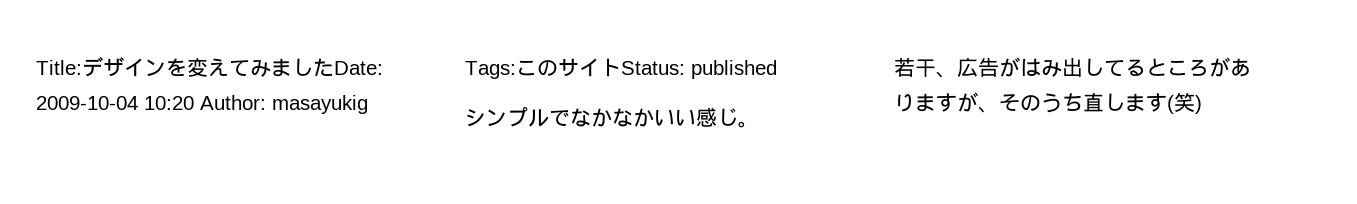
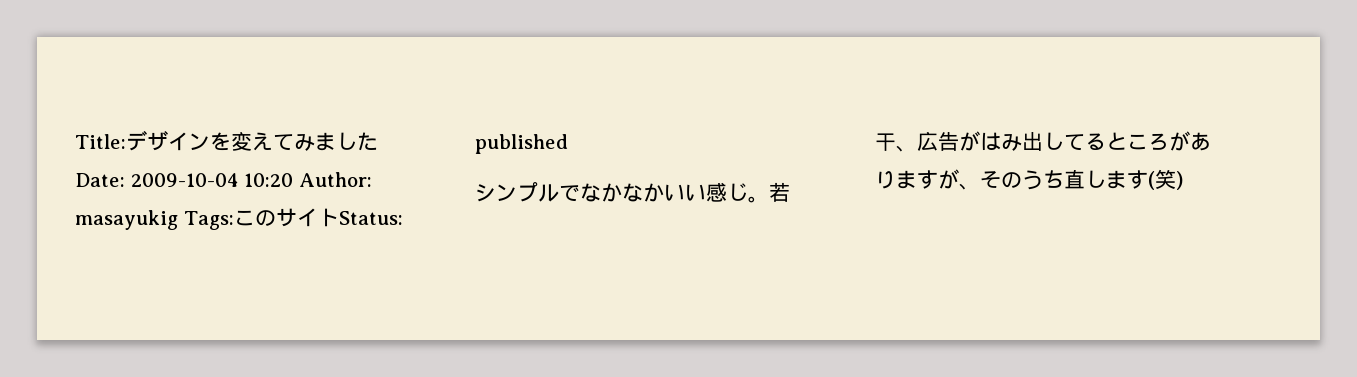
- シンプルでなかなかいい感じ。
- 若干、広告がはみ出してるところがありますが、そのうち直します(笑)
+ シンプルでなかなかいい感じ。若干、広告がはみ出してるところがありますが、そのうち直します(笑)

